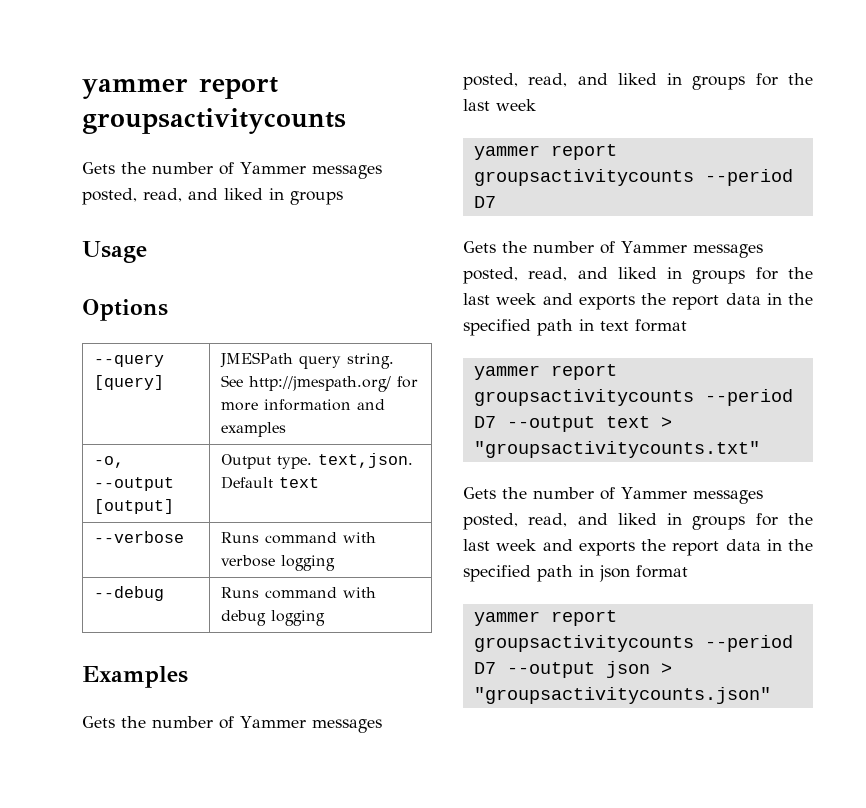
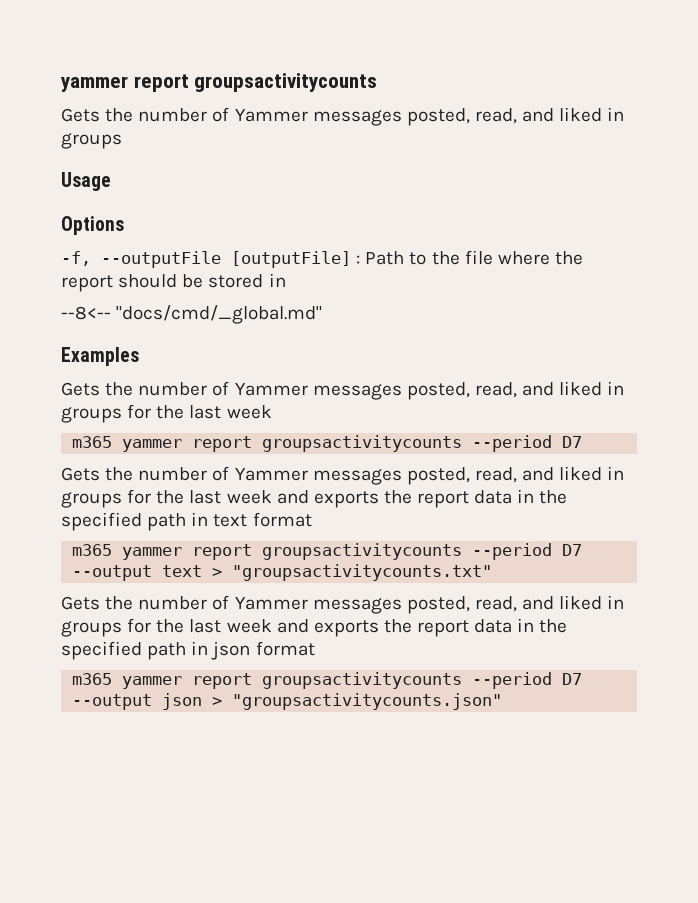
- --query [query] | JMESPath query string. See http://jmespath.org/ for more information and examples
- -o, --output [output] | Output type. text,json. Default text
- --verbose | Runs command with verbose logging
- --debug | Runs command with debug logging
+ -f, --outputFile [outputFile] : Path to the file where the report should be stored in
+ --8<-- "docs/cmd/_global.md"
  Examples
  Gets the number of Yammer messages posted, read, and liked in groups for the last week
- yammer report groupsactivitycounts --period D7
+ m365 yammer report groupsactivitycounts --period D7
- yammer report groupsactivitycounts --period D7 --output text > "groupsactivitycounts.txt"
+ m365 yammer report groupsactivitycounts --period D7 --output text > "groupsactivitycounts.txt"
- yammer report groupsactivitycounts --period D7 --output json > "groupsactivitycounts.json"
+ m365 yammer report groupsactivitycounts --period D7 --output json > "groupsactivitycounts.json"

